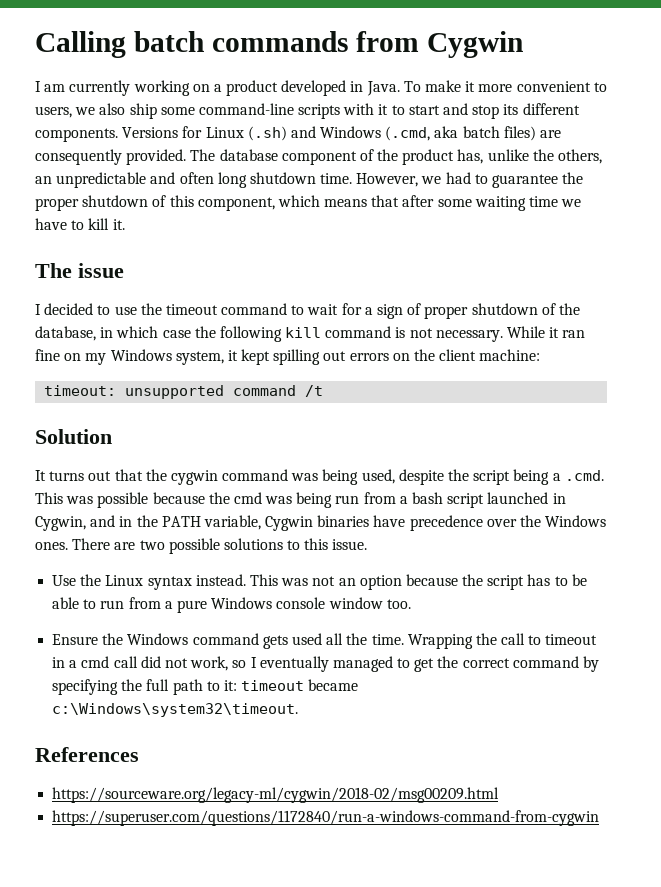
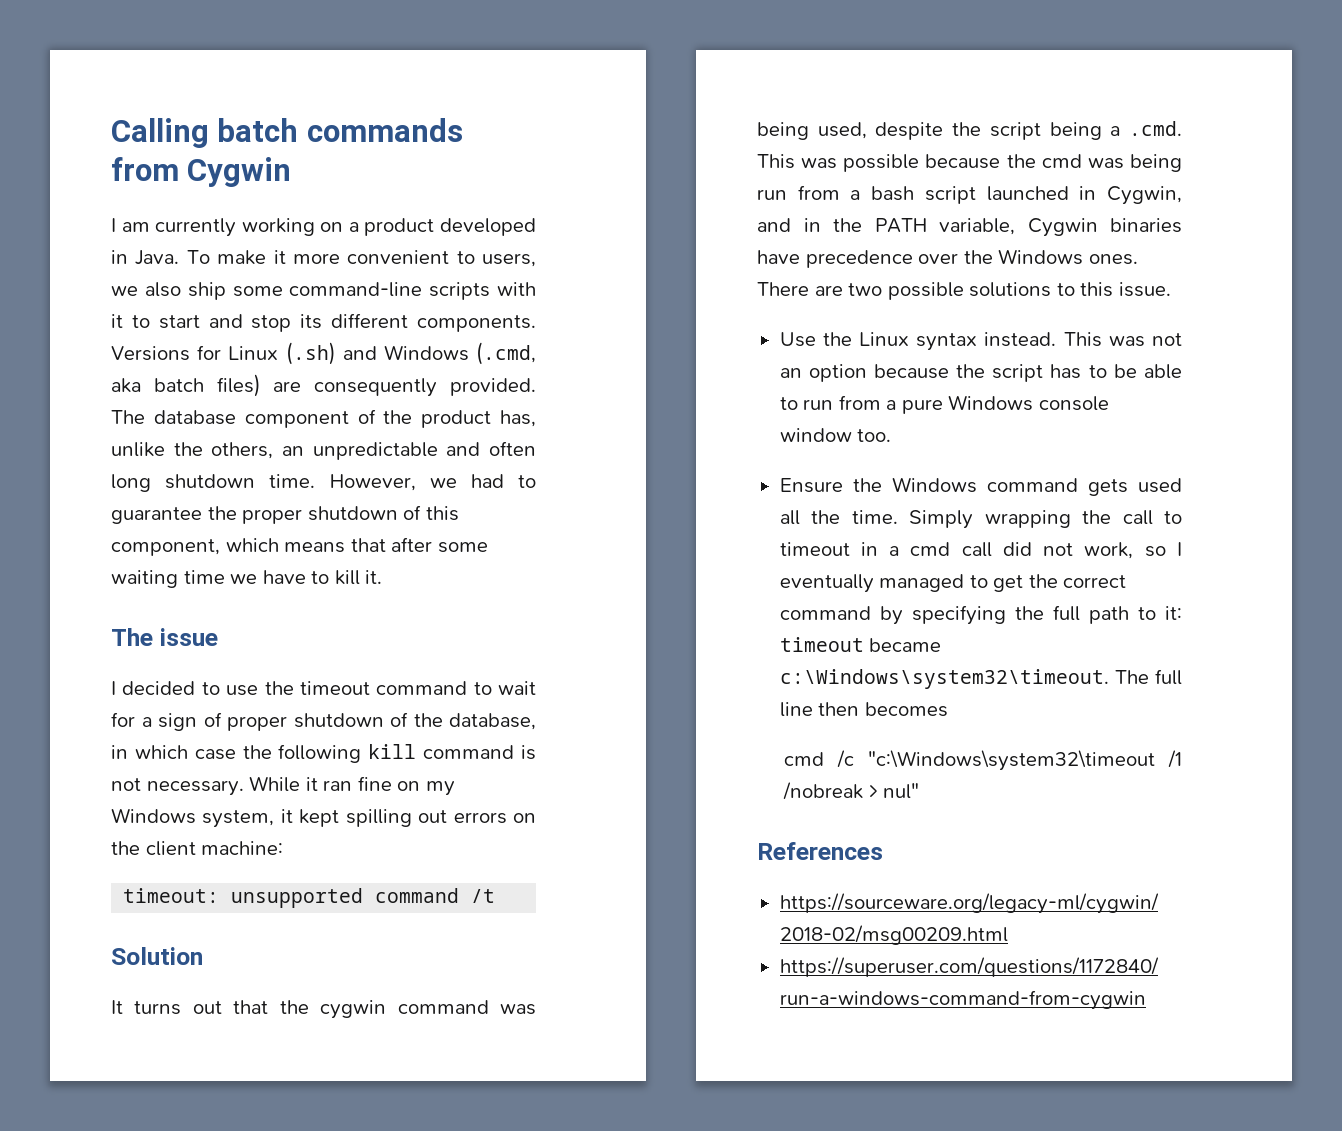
- Wrapping the call to timeout in a cmd call did not work, so I eventually managed to get the correct command by specifying the full path to it: timeout became c:\Windows\system32\timeout.
+ Simply wrapping the call to timeout in a cmd call did not work, so I eventually managed to get the correct command by specifying the full path to it: timeout became c:\Windows\system32\timeout. The full line then becomes
+ cmd /c "c:\Windows\system32\timeout /1 /nobreak > nul"

